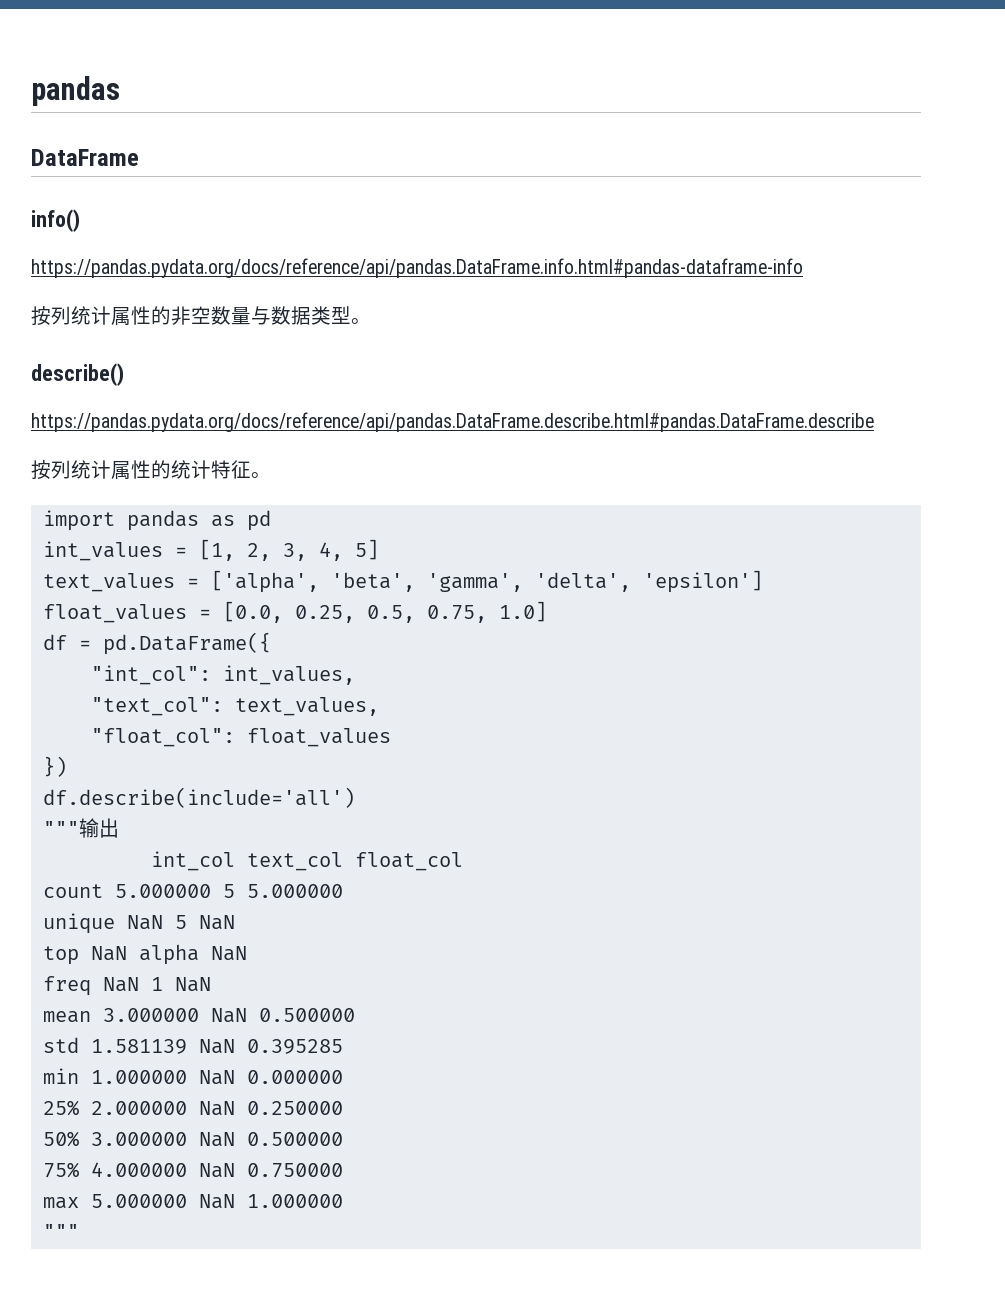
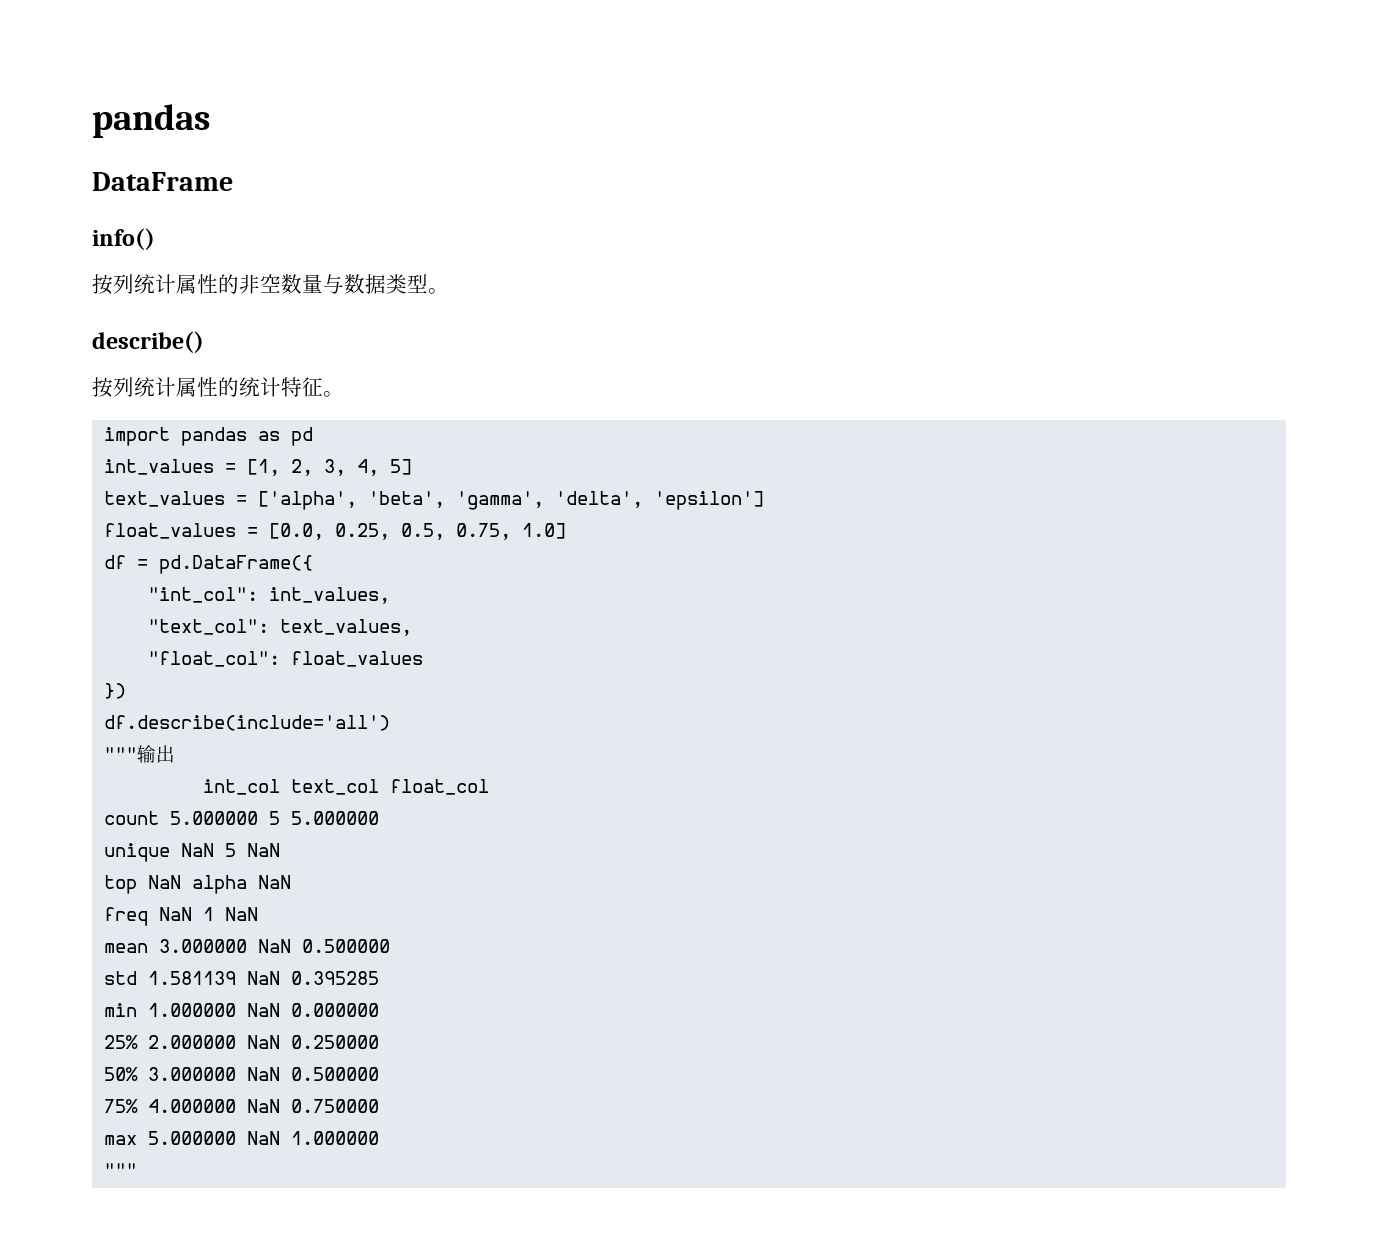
- https://pandas.pydata.org/docs/reference/api/pandas.DataFrame.info.html#pandas-dataframe-info
- https://pandas.pydata.org/docs/reference/api/pandas.DataFrame.describe.html#pandas.DataFrame.describe

